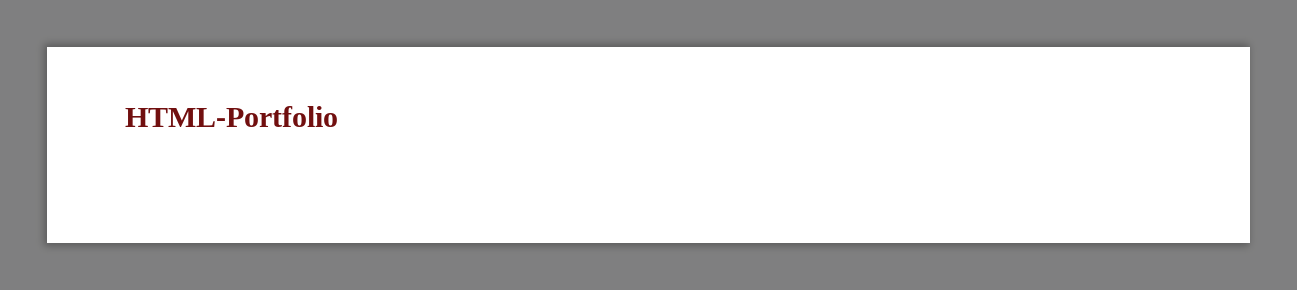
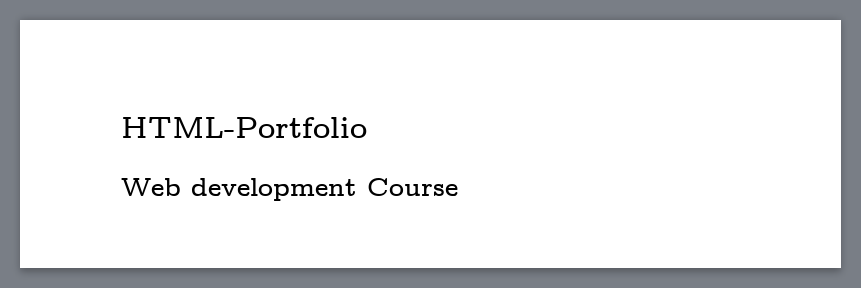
+ Web development Course

